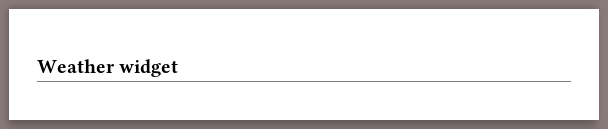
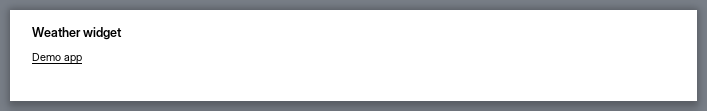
+ Demo app

